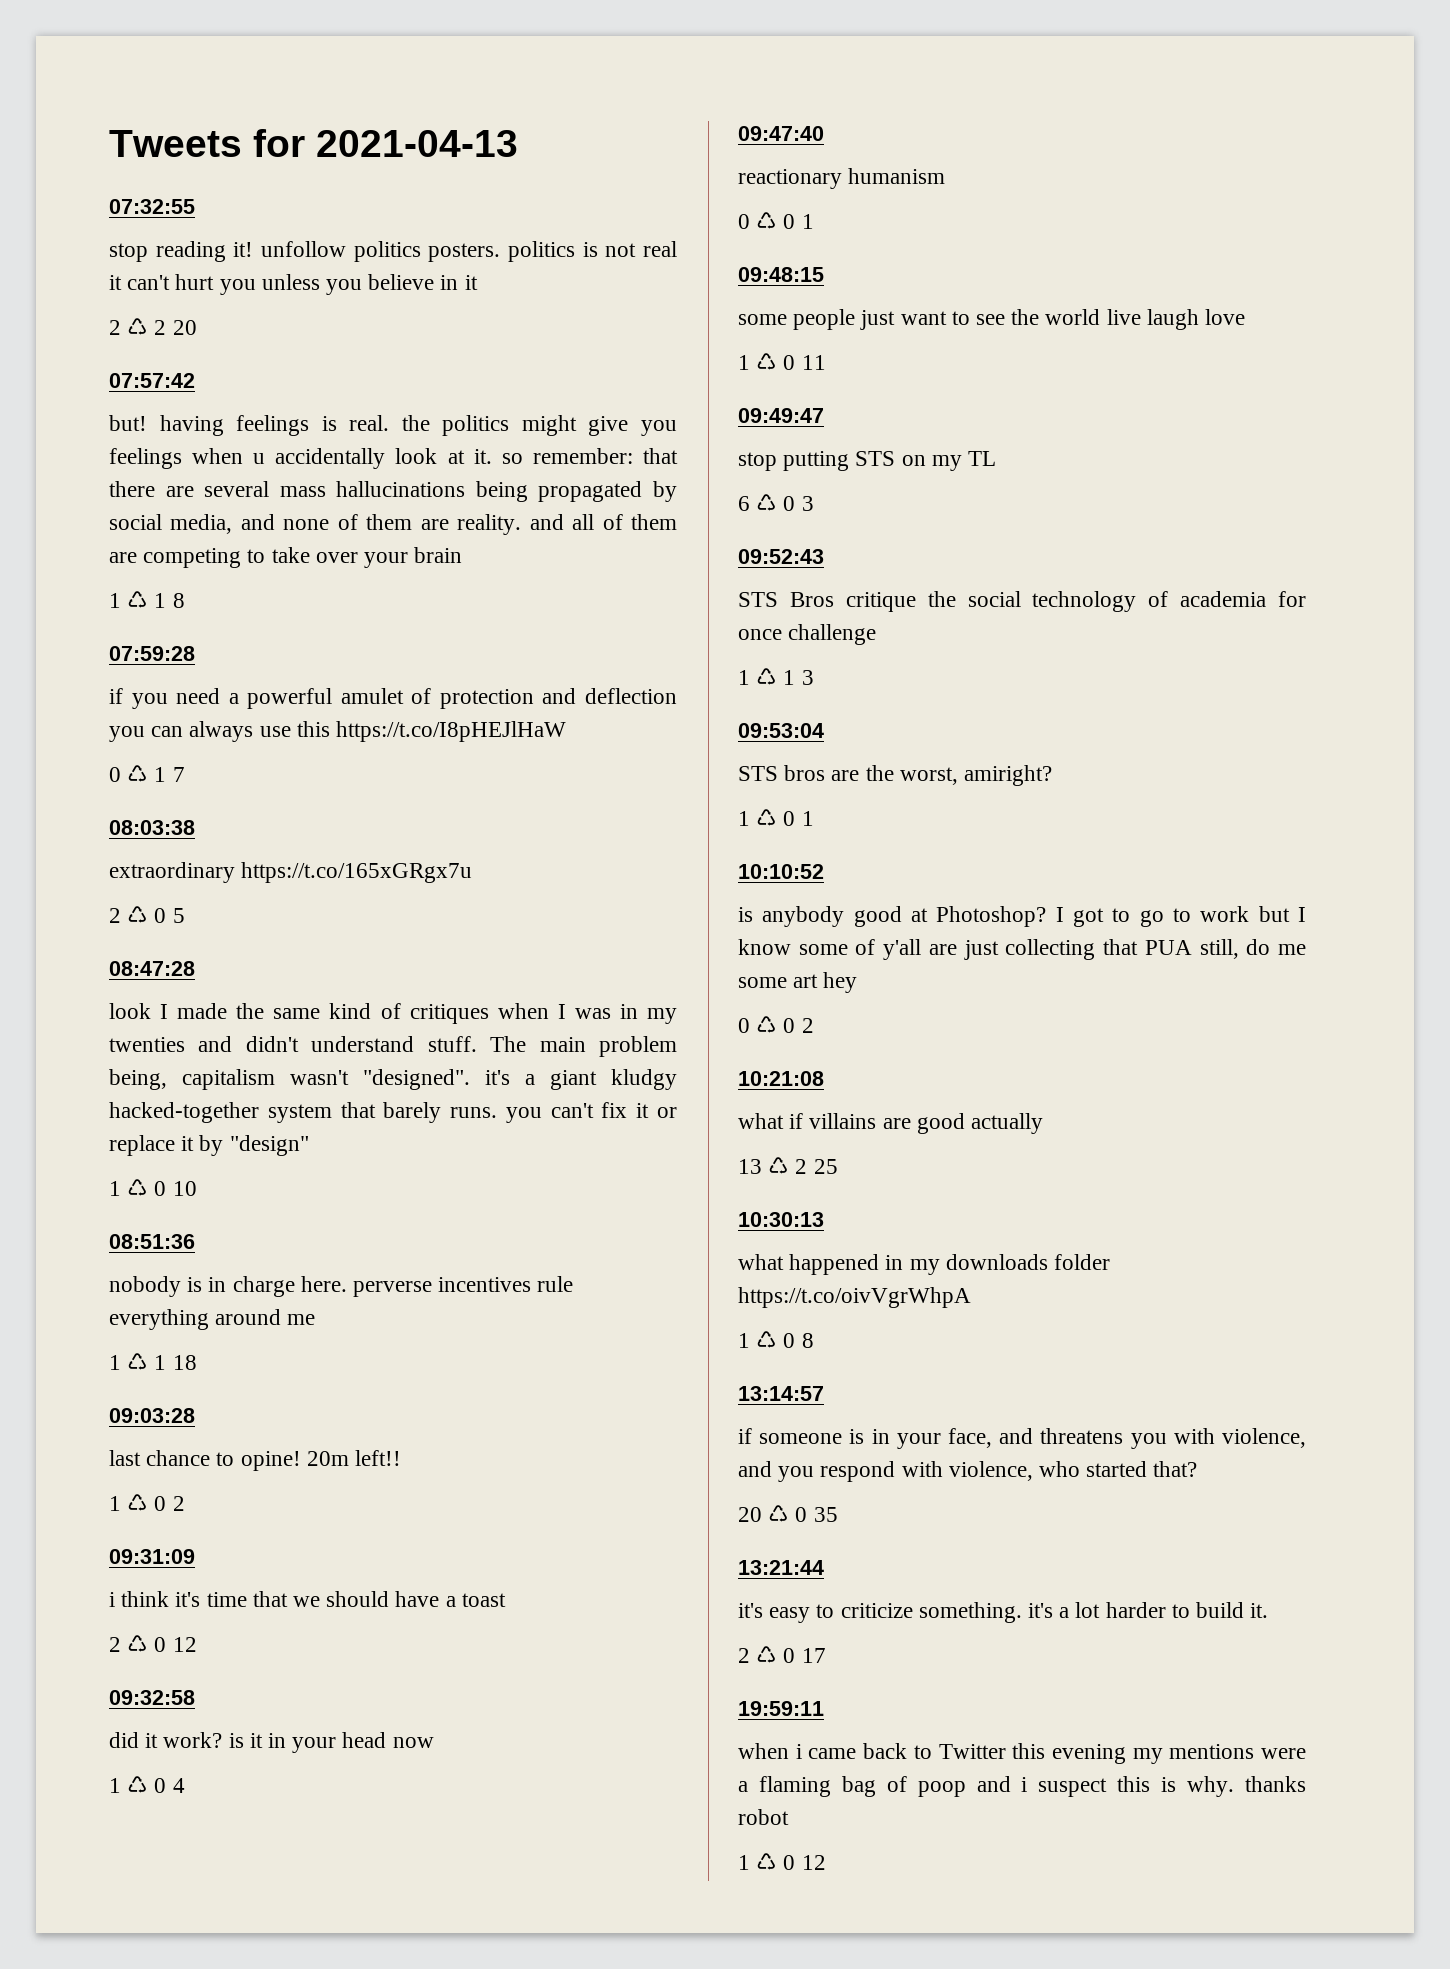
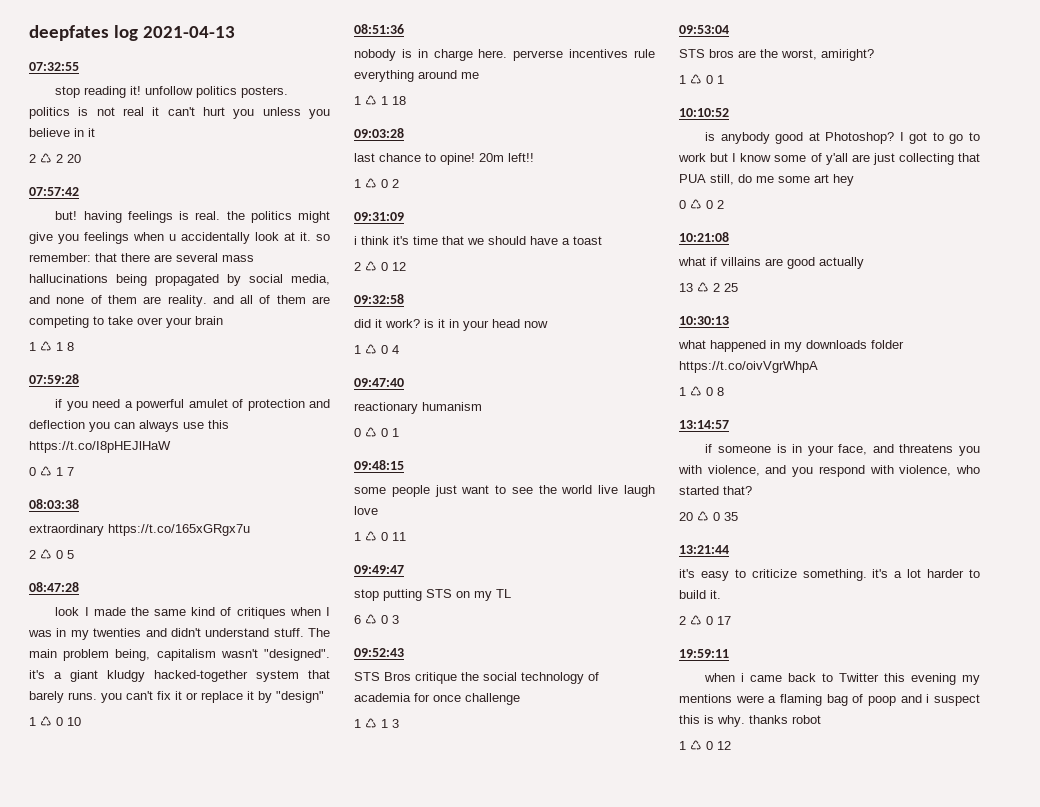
- Tweets for 2021-04-13
+ deepfates log 2021-04-13

